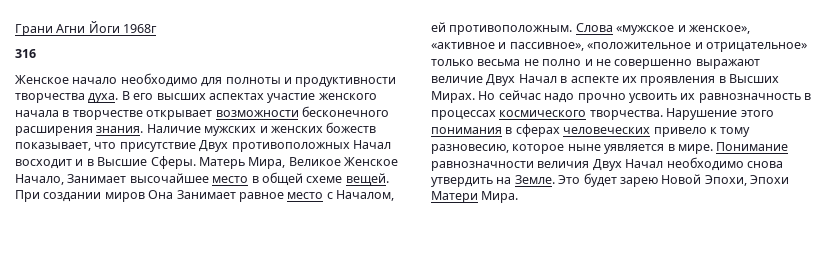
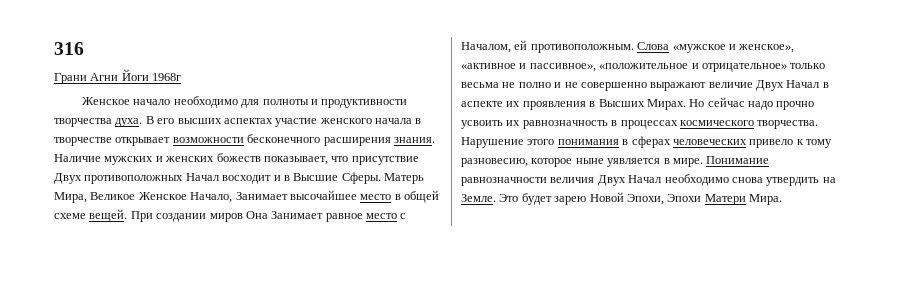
+ 316
- 316

